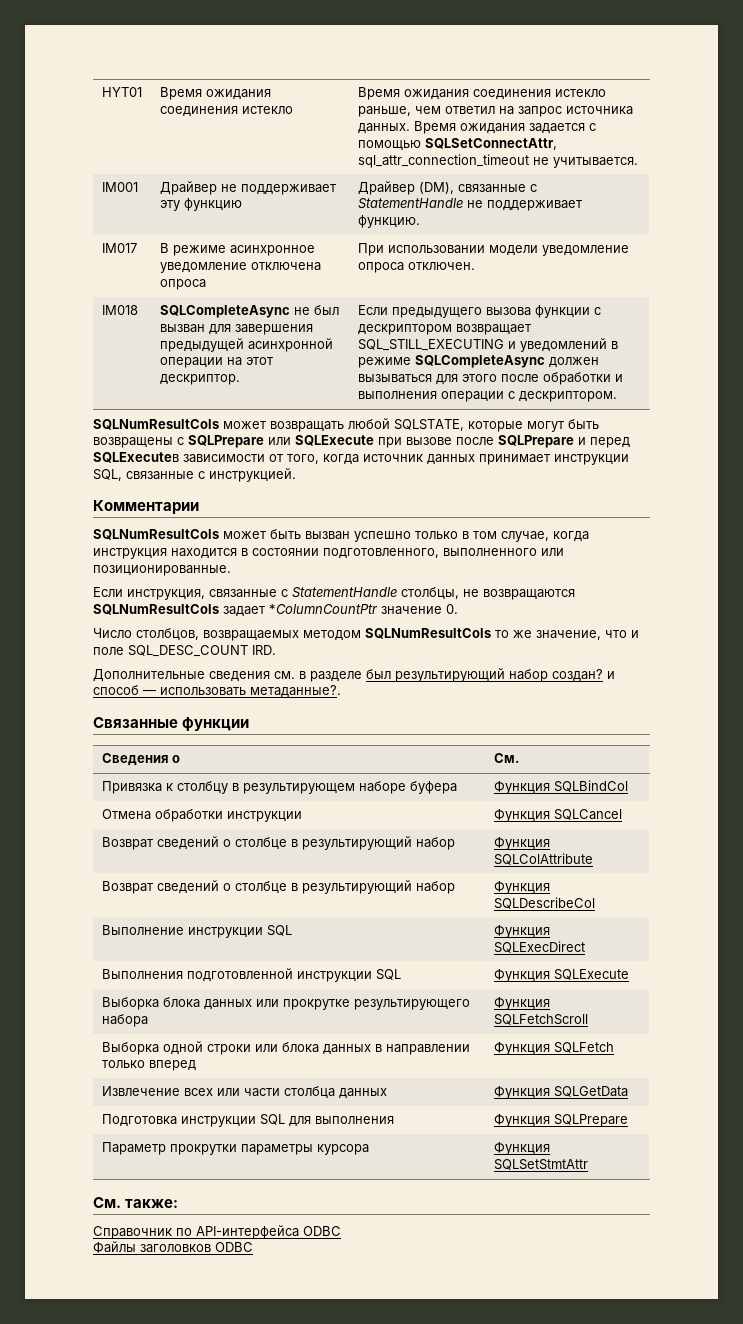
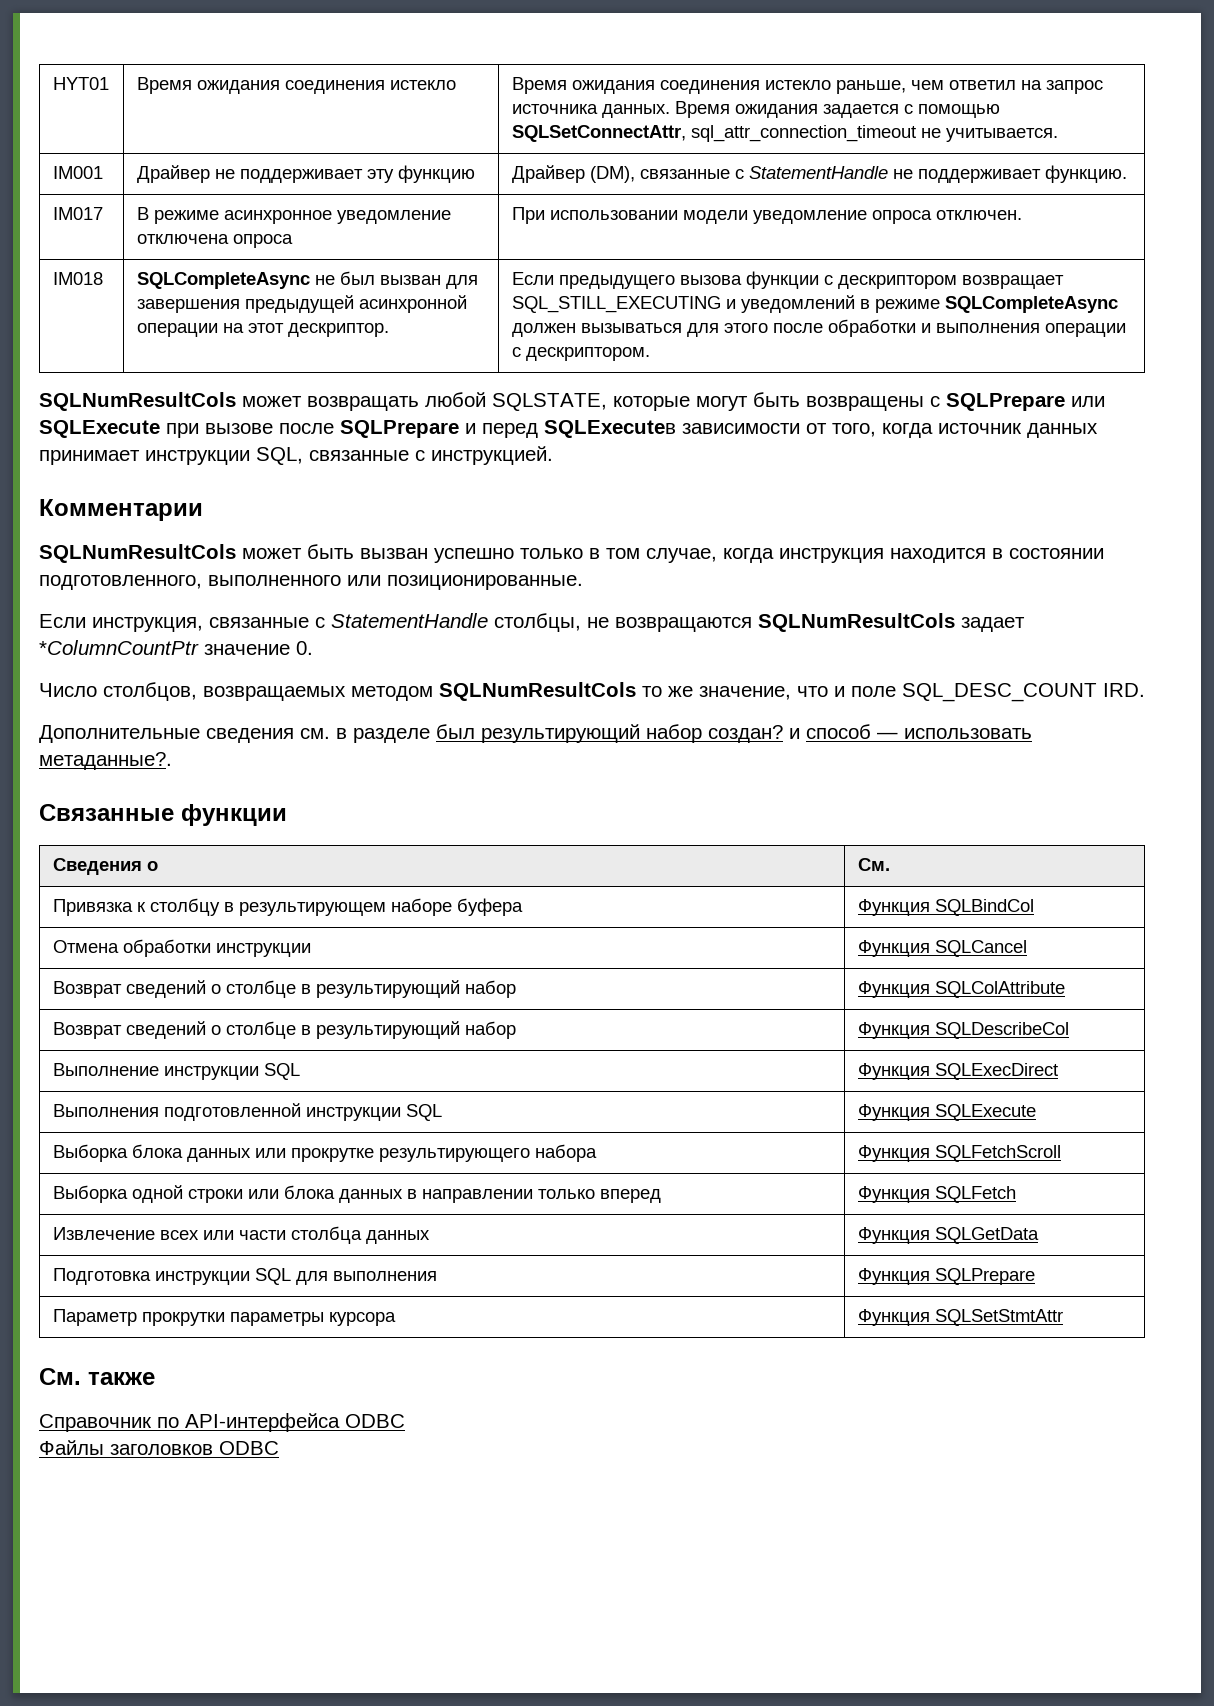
- См. также:
+ См. также

